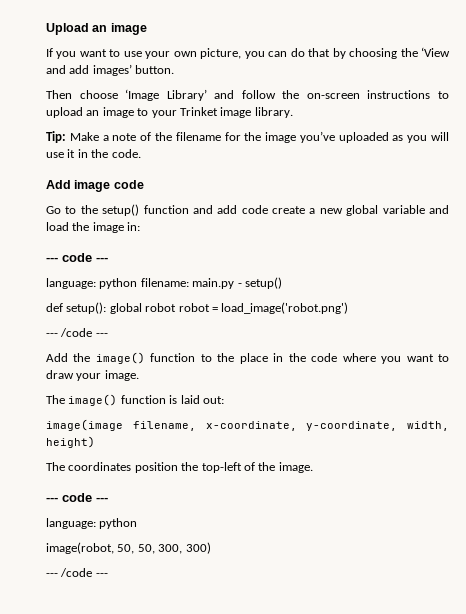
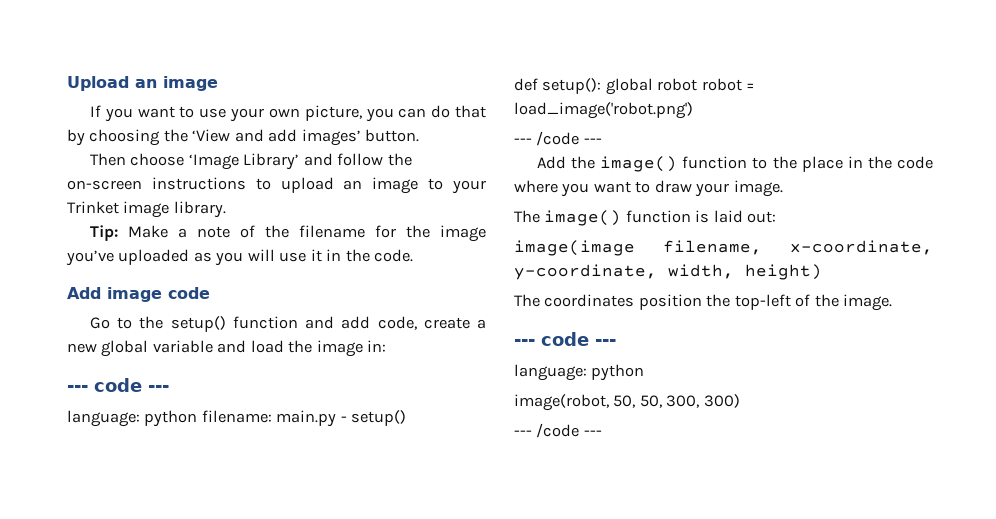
- Go to the setup() function and add code create a new global variable and load the image in:
+ Go to the setup() function and add code, create a new global variable and load the image in:

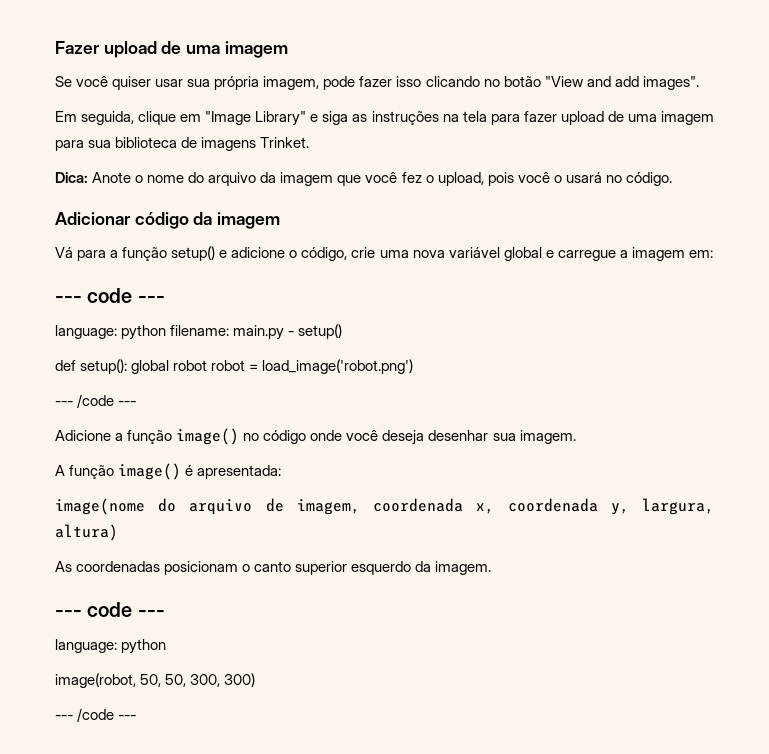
- Upload an image
- If you want to use your own picture, you can do that by choosing the ‘View and add images’ button.
- Then choose ‘Image Library’ and follow the on-screen instructions to upload an image to your Trinket image library.
- Tip: Make a note of the filename for the image you’ve uploaded as you will use it in the code.
- Add image code
- Go to the setup() function and add code, create a new global variable and load the image in:
+ Fazer upload de uma imagem
+ Se você quiser usar sua própria imagem, pode fazer isso clicando no botão "View and add images".
+ Em seguida, clique em "Image Library" e siga as instruções na tela para fazer upload de uma imagem para sua biblioteca de imagens Trinket.
+ Dica: Anote o nome do arquivo da imagem que você fez o upload, pois você o usará no código.
+ Adicionar código da imagem
+ Vá para a função setup() e adicione o código, crie uma nova variável global e carregue a imagem em:
- Add the image() function to the place in the code where you want to draw your image.
- The image() function is laid out:
- image(image filename, x-coordinate, y-coordinate, width, height)
- The coordinates position the top-left of the image.
+ Adicione a função image() no código onde você deseja desenhar sua imagem.
+ A função image() é apresentada:
+ image(nome do arquivo de imagem, coordenada x, coordenada y, largura, altura)
+ As coordenadas posicionam o canto superior esquerdo da imagem.

